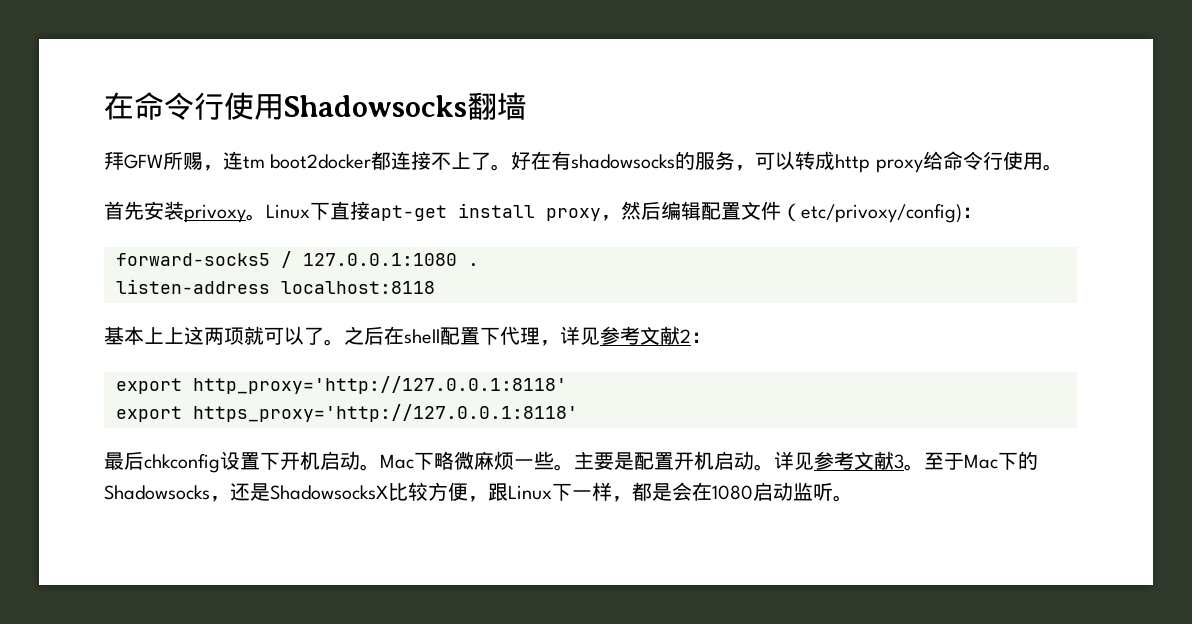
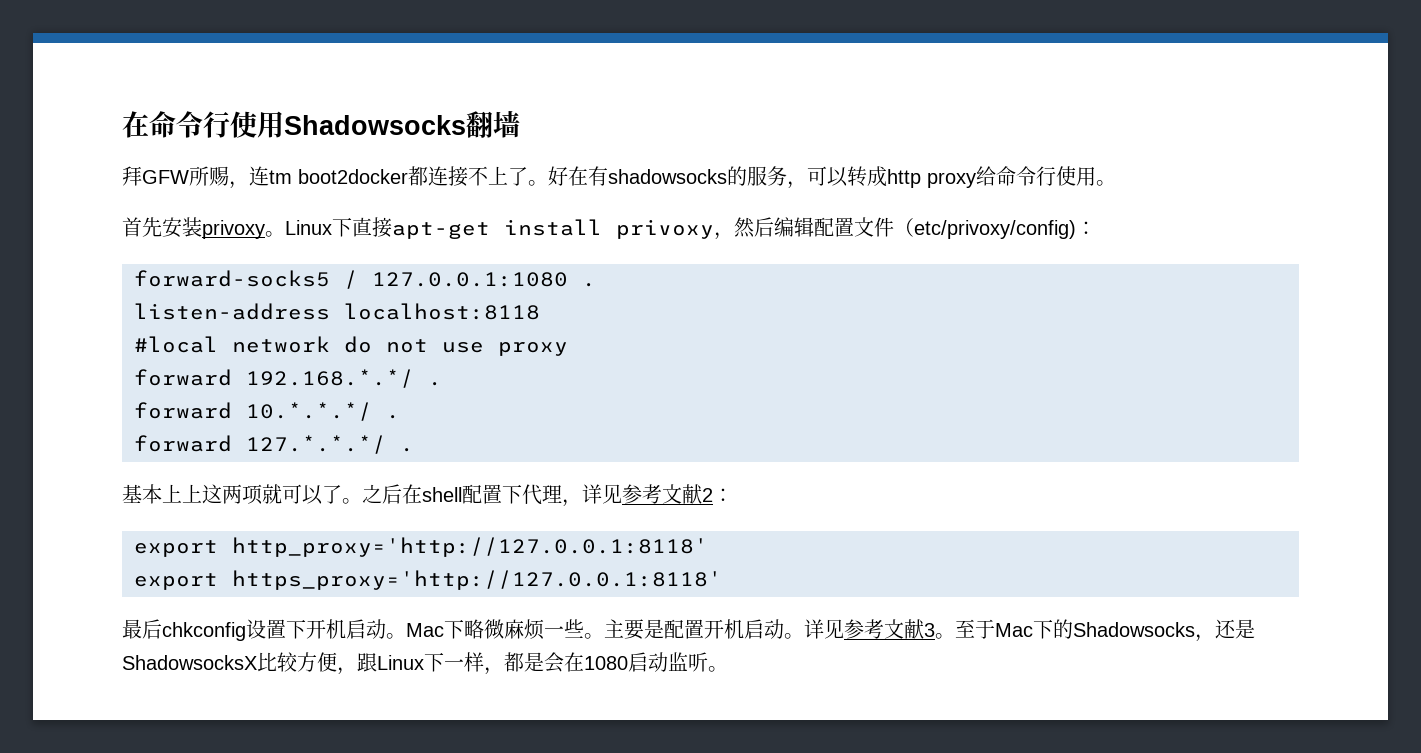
- Linux下直接apt-get install proxy，然后编辑配置文件（etc/privoxy/config)：
+ Linux下直接apt-get install privoxy，然后编辑配置文件（etc/privoxy/config)：
+ #local network do not use proxy
+ forward 192.168.*.*/ .
+ forward 10.*.*.*/ .
+ forward 127.*.*.*/ .

